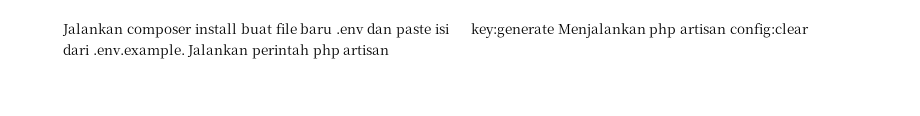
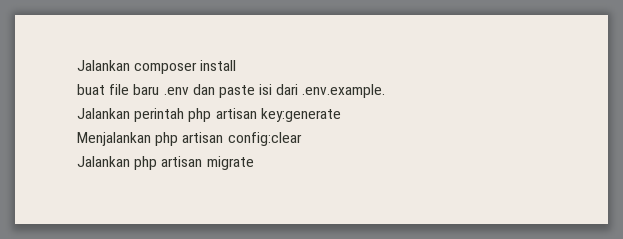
- Jalankan composer install buat file baru .env dan paste isi dari .env.example. Jalankan perintah php artisan key:generate Menjalankan php artisan config:clear
+ Jalankan composer install
+ buat file baru .env dan paste isi dari .env.example.
+ Jalankan perintah php artisan key:generate
+ Menjalankan php artisan config:clear
+ Jalankan php artisan migrate

